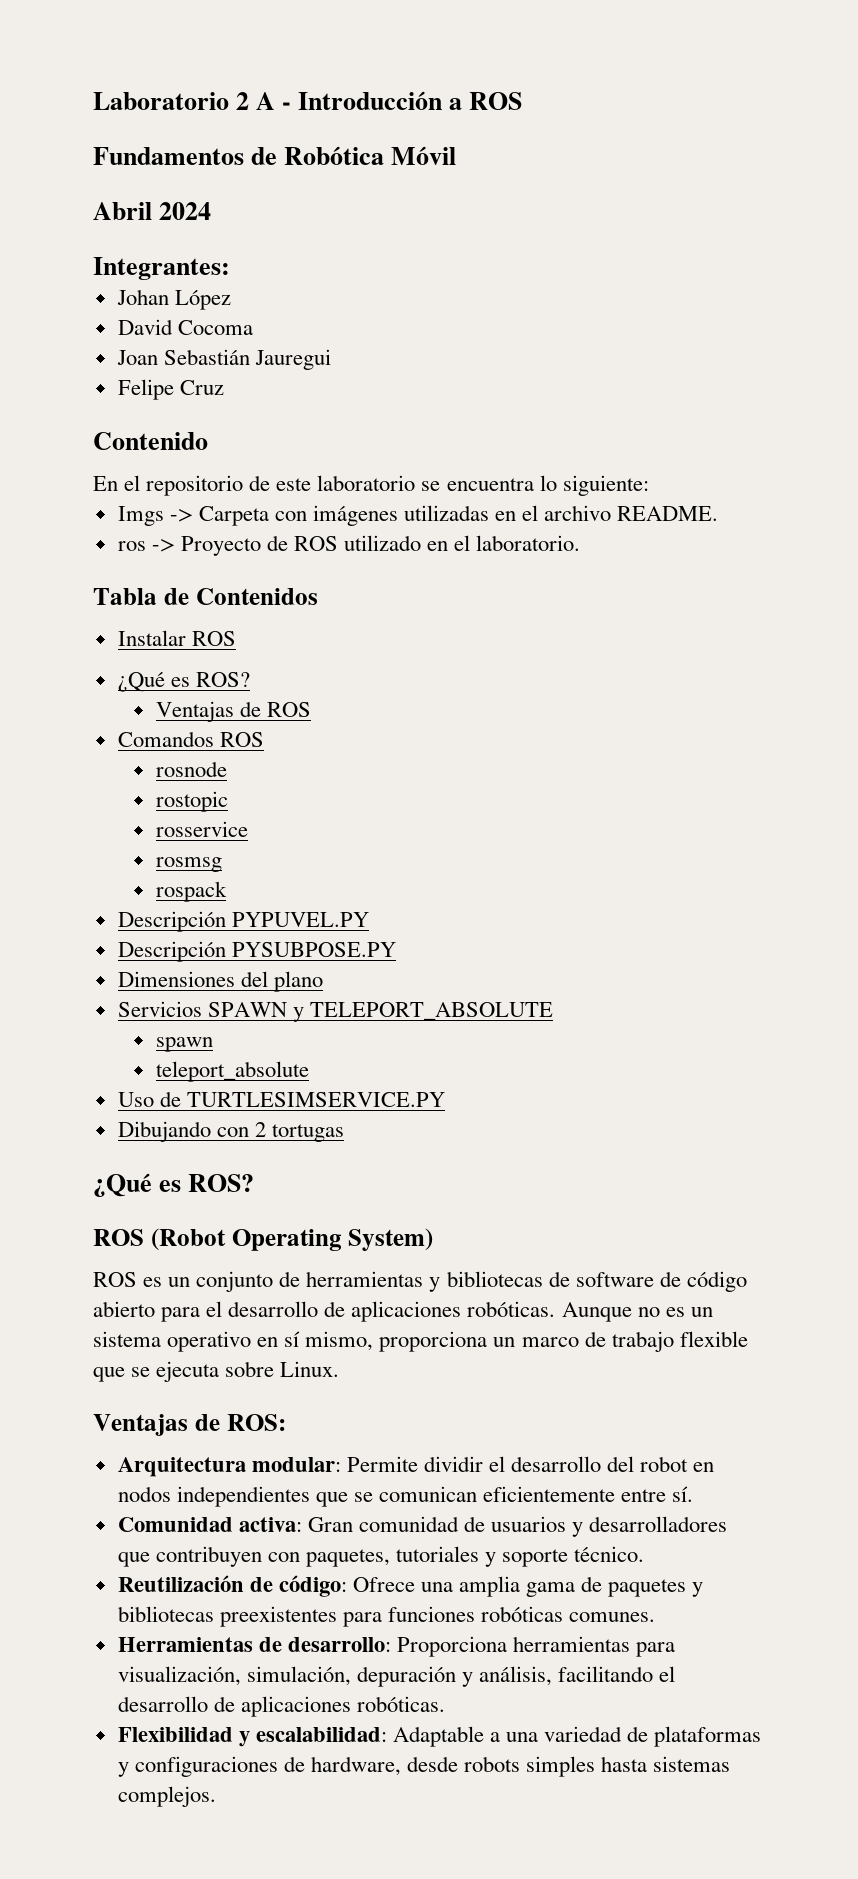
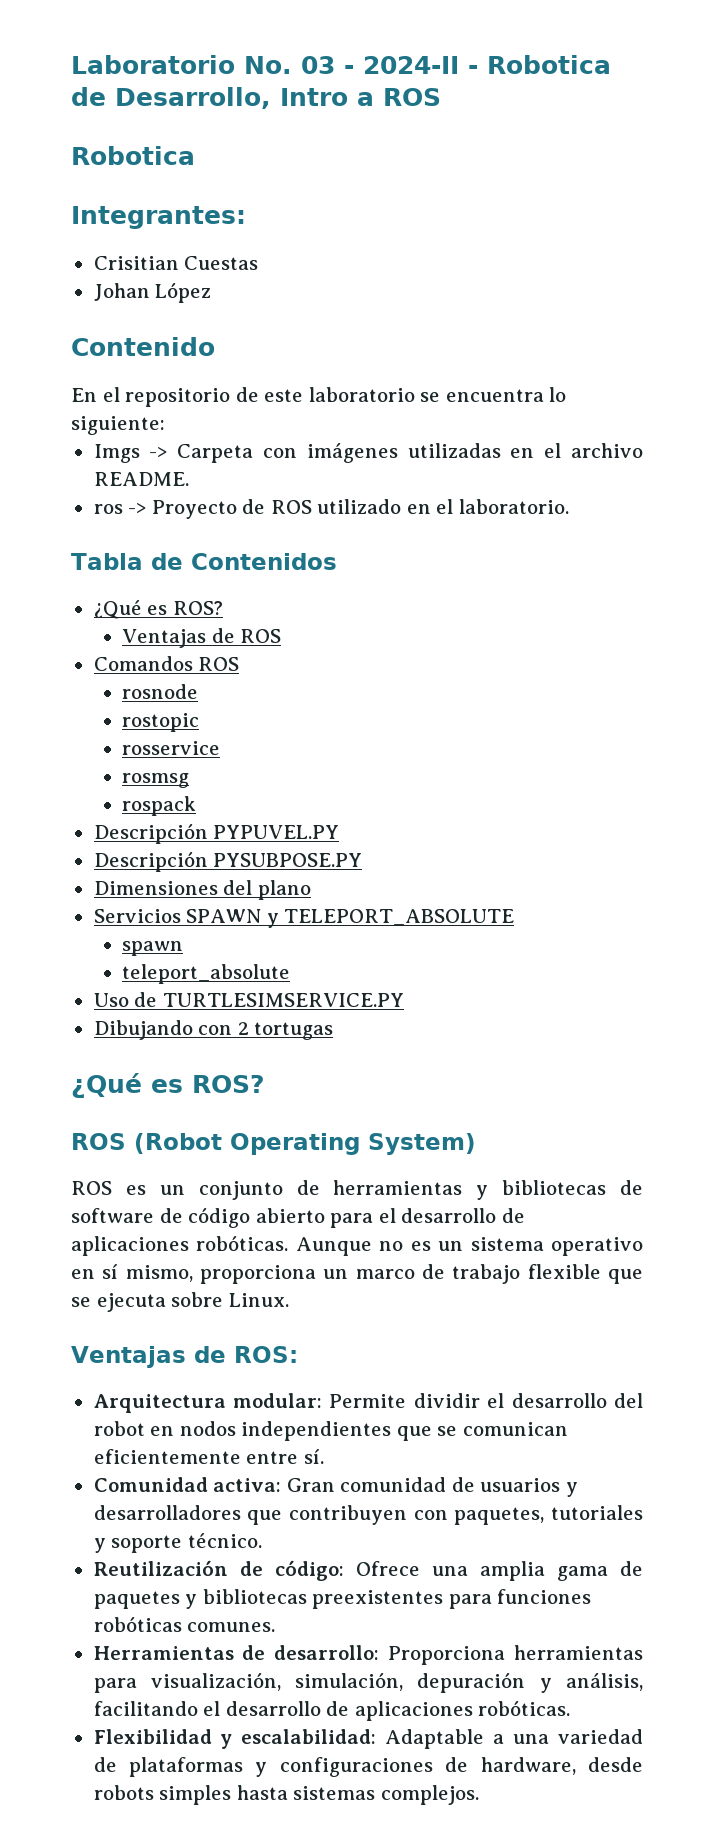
- Laboratorio 2 A - Introducción a ROS
- Fundamentos de Robótica Móvil
- Abril 2024
+ Laboratorio No. 03 - 2024-II - Robotica de Desarrollo, Intro a ROS
+ Robotica
+ Crisitian Cuestas
- David Cocoma
- Joan Sebastián Jauregui
- Felipe Cruz
- Instalar ROS

